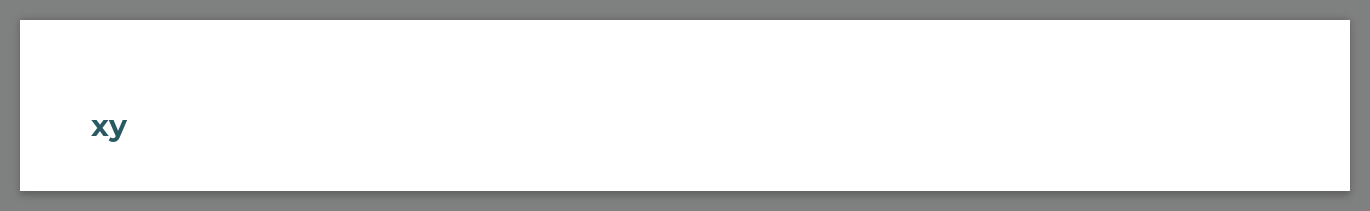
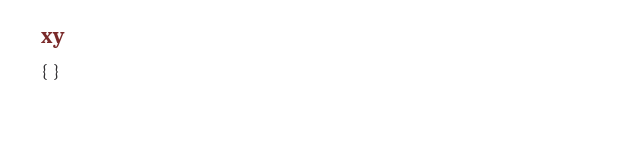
+ { }

